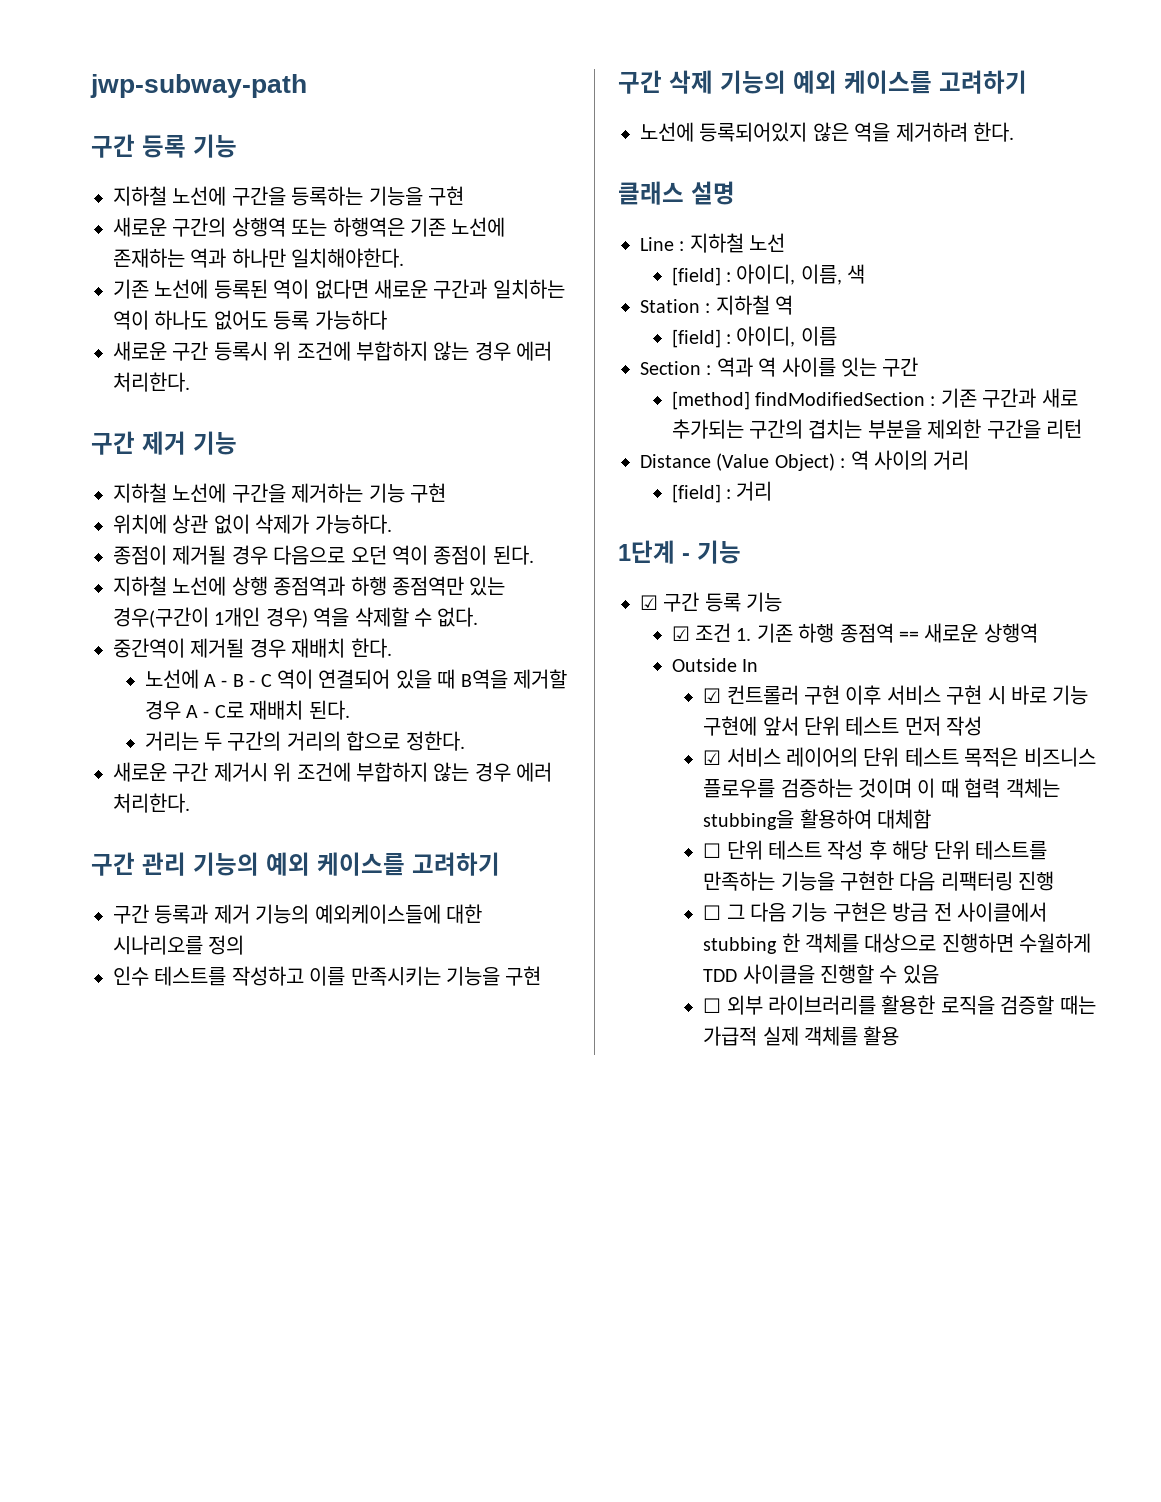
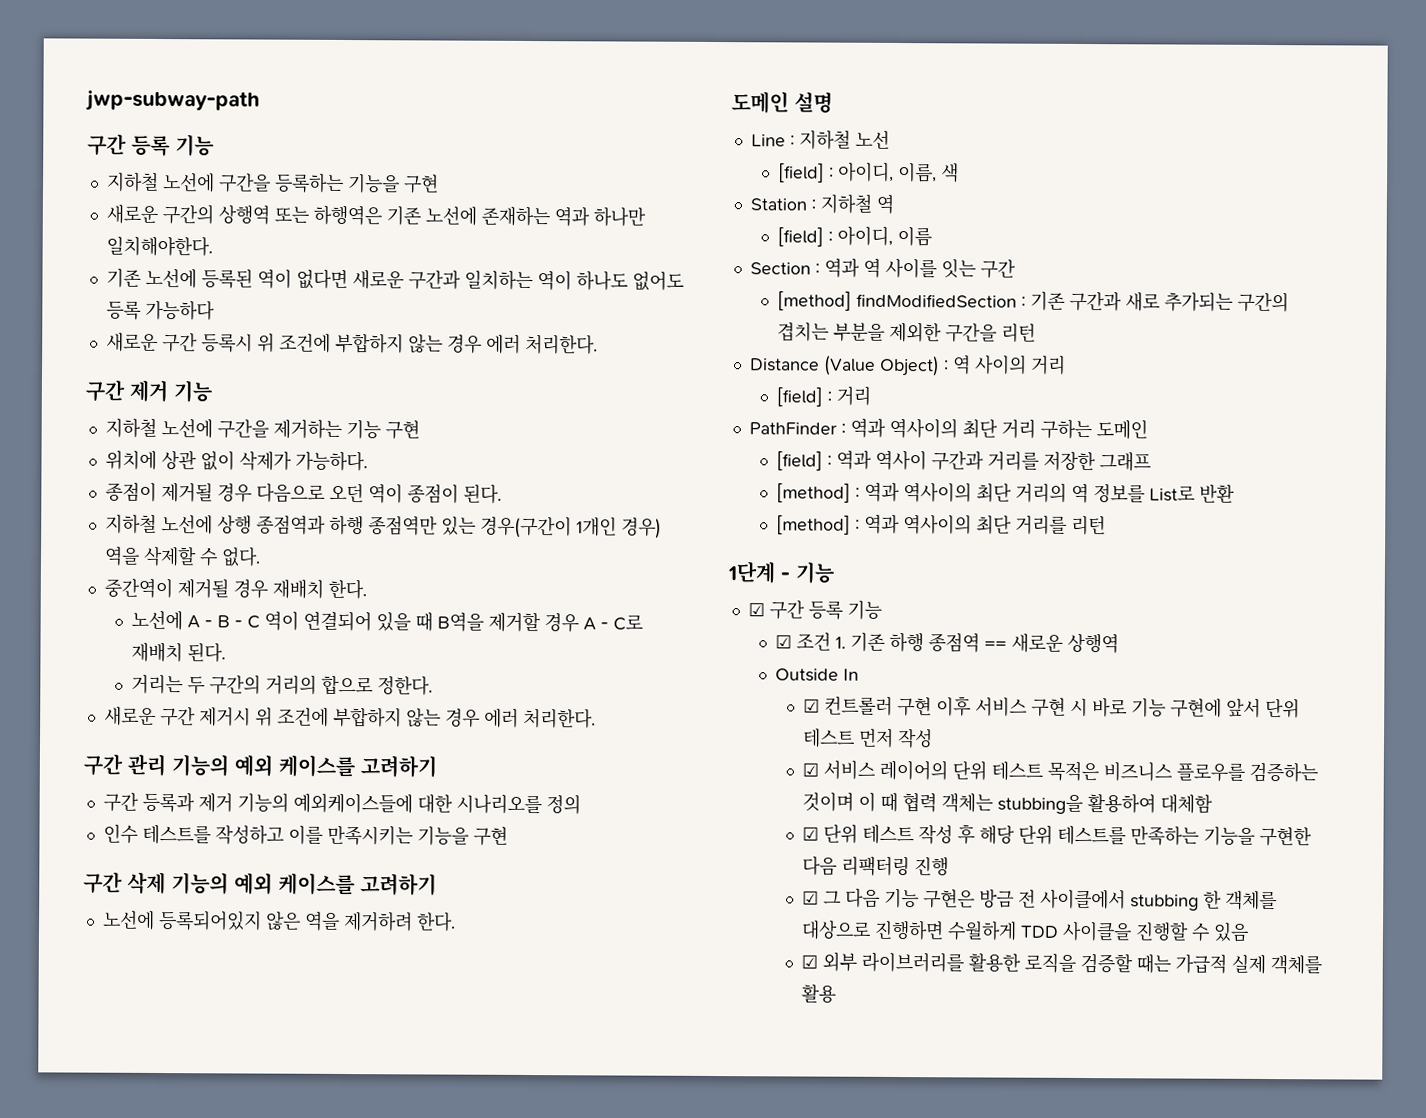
- 클래스 설명
+ 도메인 설명
+ PathFinder : 역과 역사이의 최단 거리 구하는 도메인
+ [field] : 역과 역사이 구간과 거리를 저장한 그래프
+ [method] : 역과 역사이의 최단 거리의 역 정보를 List로 반환
+ [method] : 역과 역사이의 최단 거리를 리턴
- ☐ 단위 테스트 작성 후 해당 단위 테스트를 만족하는 기능을 구현한 다음 리팩터링 진행
+ ☑ 단위 테스트 작성 후 해당 단위 테스트를 만족하는 기능을 구현한 다음 리팩터링 진행
- ☐ 그 다음 기능 구현은 방금 전 사이클에서 stubbing 한 객체를 대상으로 진행하면 수월하게 TDD 사이클을 진행할 수 있음
+ ☑ 그 다음 기능 구현은 방금 전 사이클에서 stubbing 한 객체를 대상으로 진행하면 수월하게 TDD 사이클을 진행할 수 있음
- ☐ 외부 라이브러리를 활용한 로직을 검증할 때는 가급적 실제 객체를 활용
+ ☑ 외부 라이브러리를 활용한 로직을 검증할 때는 가급적 실제 객체를 활용

